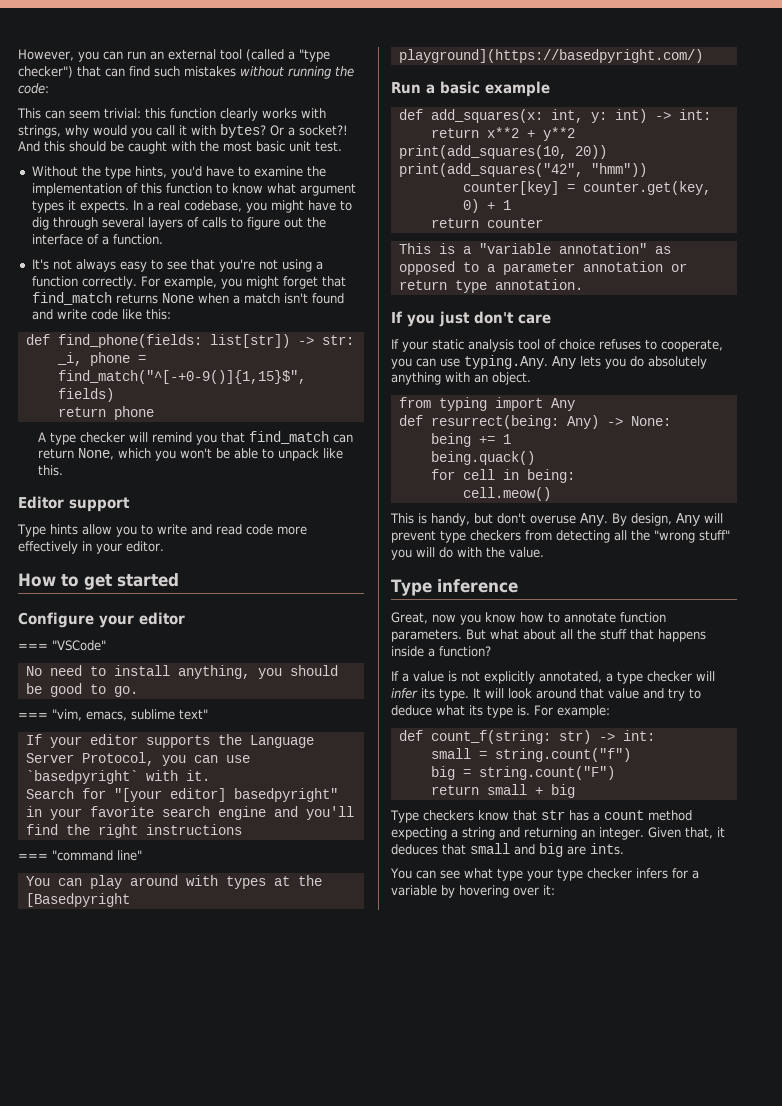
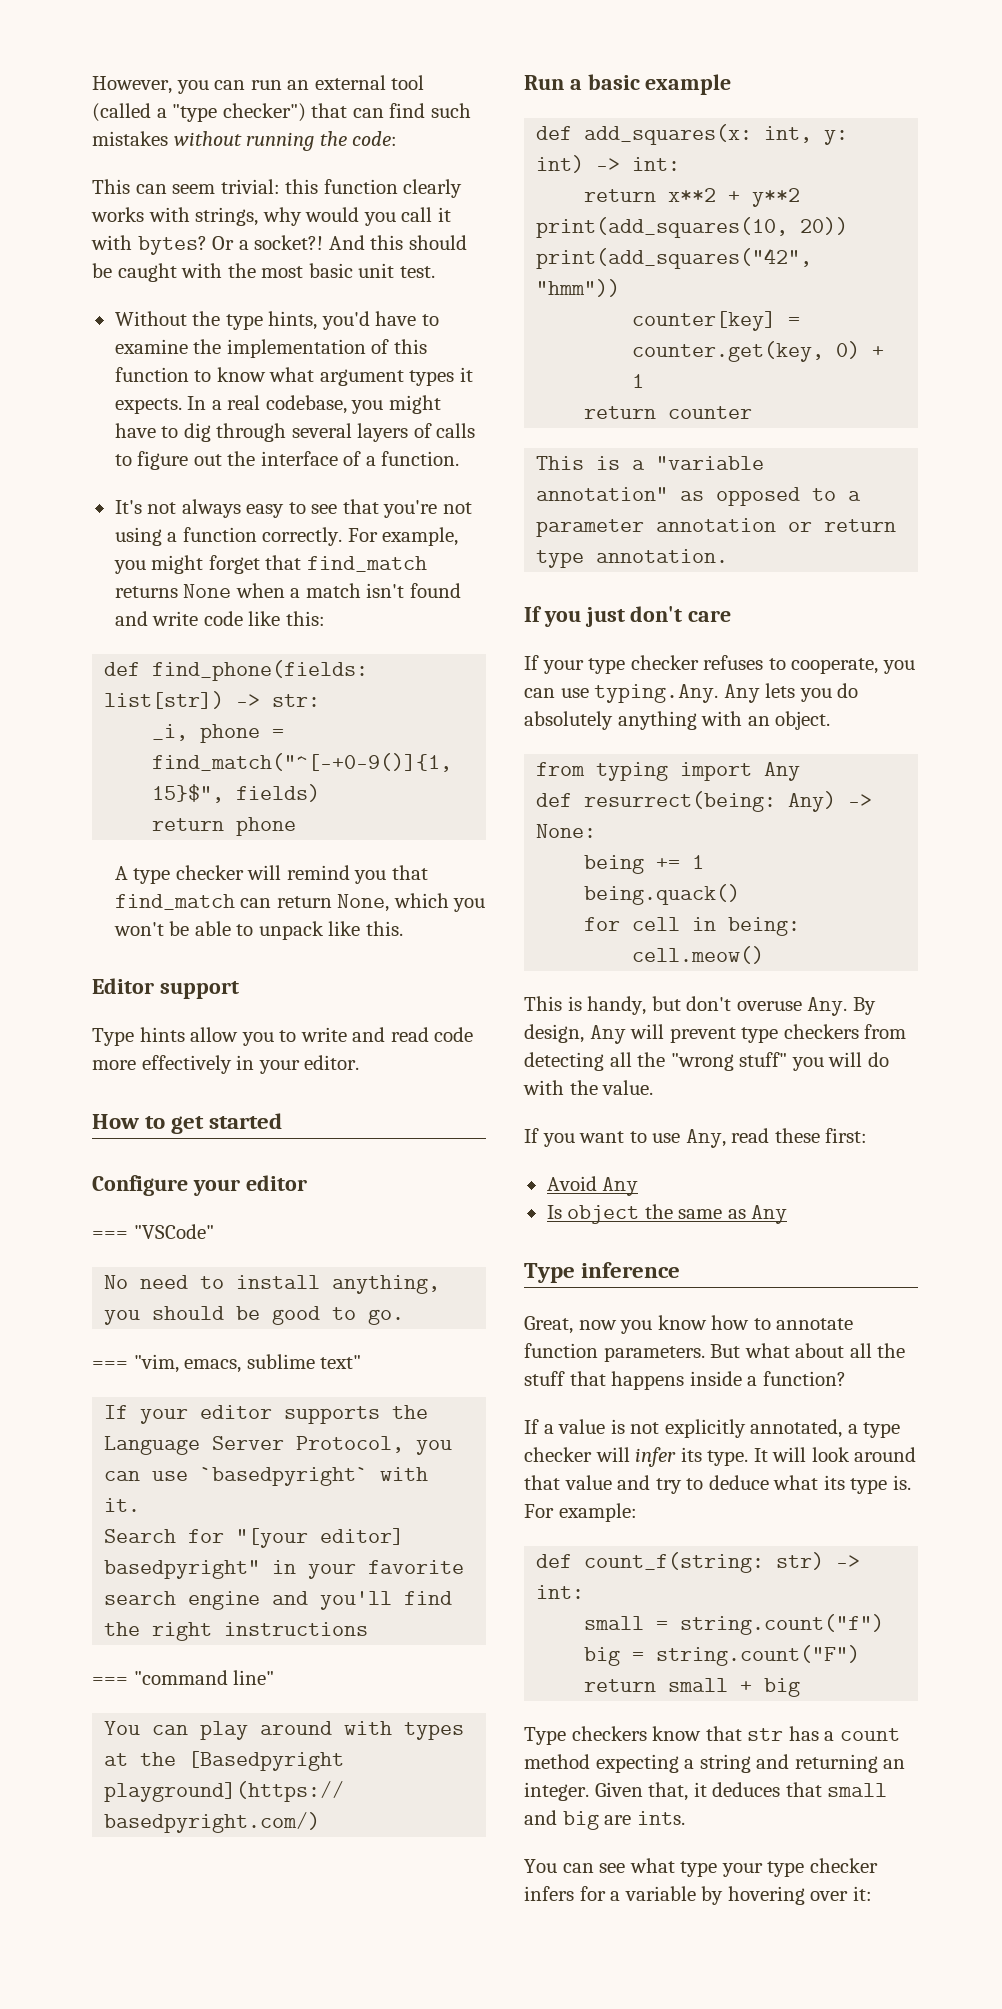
- If your static analysis tool of choice refuses to cooperate, you can use typing.Any. Any lets you do absolutely anything with an object.
+ If your type checker refuses to cooperate, you can use typing.Any. Any lets you do absolutely anything with an object.
+ If you want to use Any, read these first:
+ Avoid Any
+ Is object the same as Any

